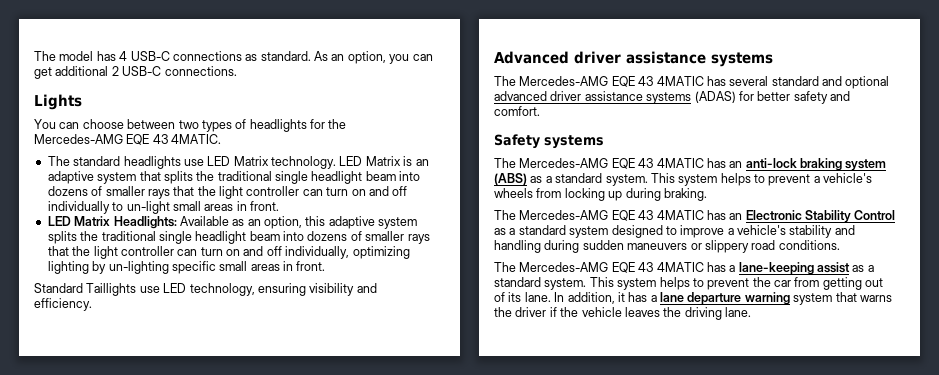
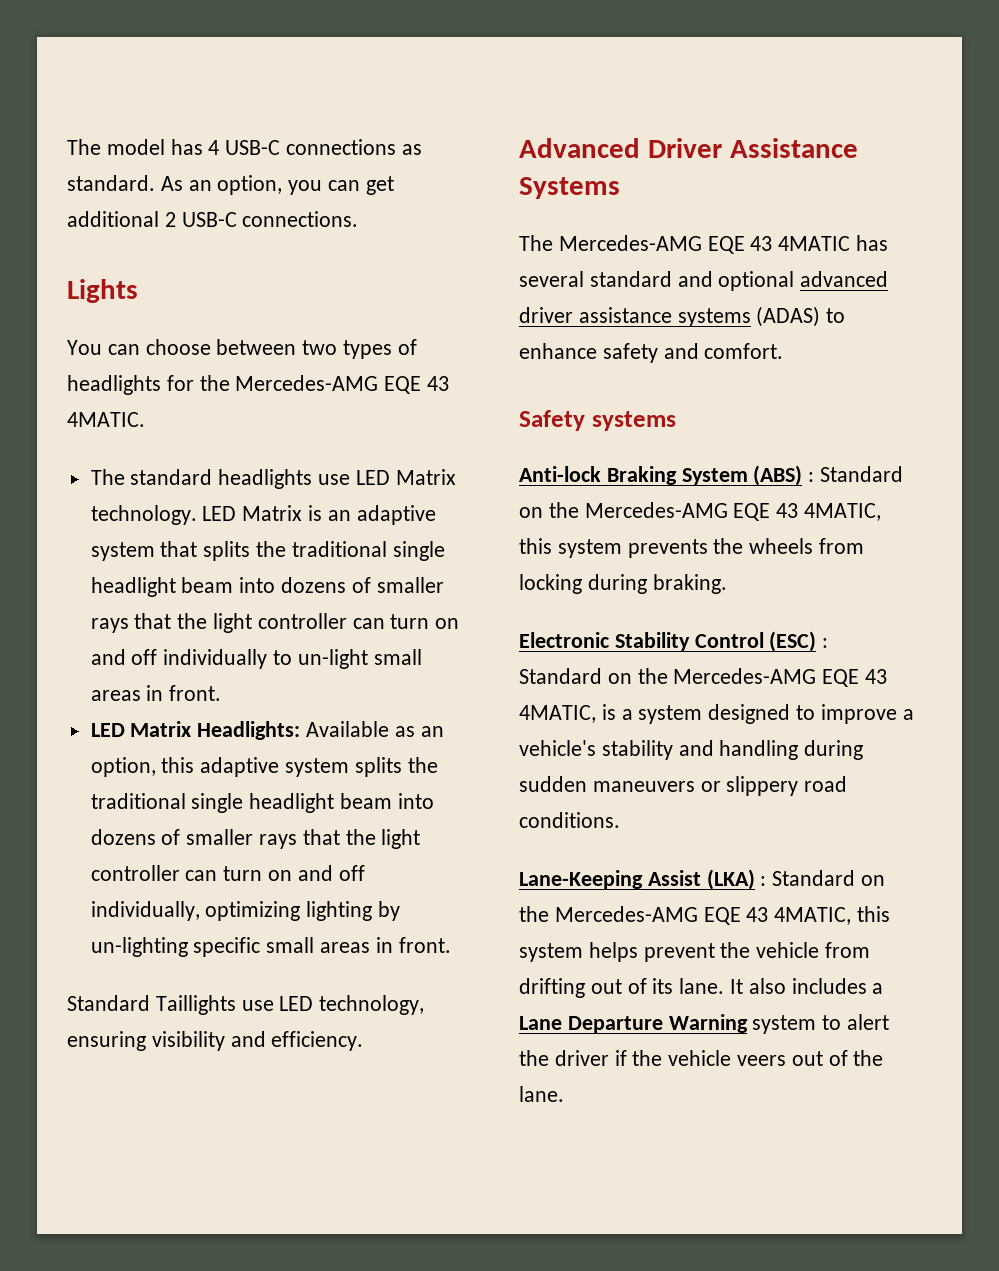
- Advanced driver assistance systems
+ Advanced Driver Assistance Systems
- The Mercedes-AMG EQE 43 4MATIC has several standard and optional advanced driver assistance systems (ADAS) for better safety and comfort.
+ The Mercedes-AMG EQE 43 4MATIC has several standard and optional advanced driver assistance systems (ADAS) to enhance safety and comfort.
- The Mercedes-AMG EQE 43 4MATIC has an anti-lock braking system (ABS) as a standard system. This system helps to prevent a vehicle's wheels from locking up during braking.
+ Anti-lock Braking System (ABS) : Standard on the Mercedes-AMG EQE 43 4MATIC, this system prevents the wheels from locking during braking.
- The Mercedes-AMG EQE 43 4MATIC has an Electronic Stability Control as a standard system designed to improve a vehicle's stability and handling during sudden maneuvers or slippery road conditions.
+ Electronic Stability Control (ESC) : Standard on the Mercedes-AMG EQE 43 4MATIC, is a system designed to improve a vehicle's stability and handling during sudden maneuvers or slippery road conditions.
- The Mercedes-AMG EQE 43 4MATIC has a lane-keeping assist as a standard system. This system helps to prevent the car from getting out of its lane.
+ Lane-Keeping Assist (LKA) : Standard on the Mercedes-AMG EQE 43 4MATIC, this system helps prevent the vehicle from drifting out of its lane.
- In addition, it has a lane departure warning system that warns the driver if the vehicle leaves the driving lane.
+ It also includes a Lane Departure Warning system to alert the driver if the vehicle veers out of the lane.

